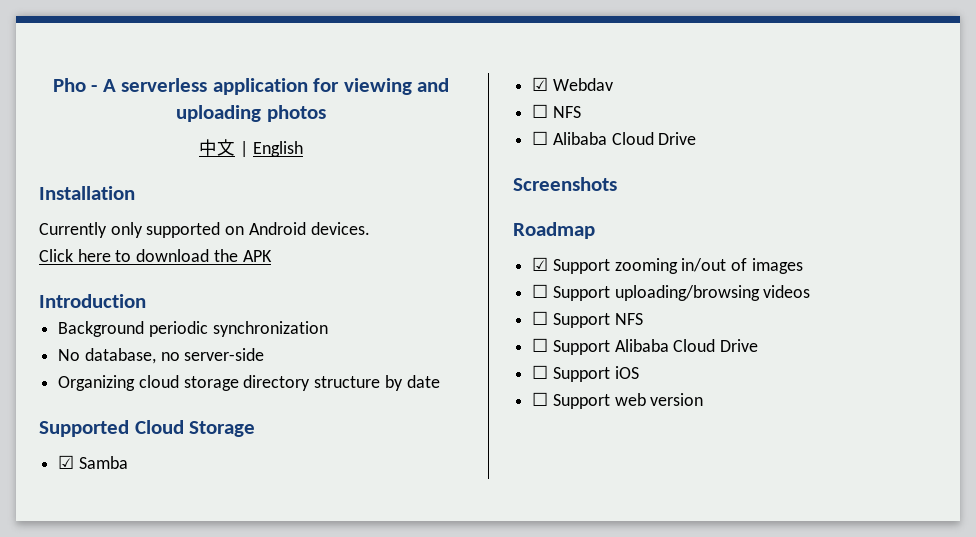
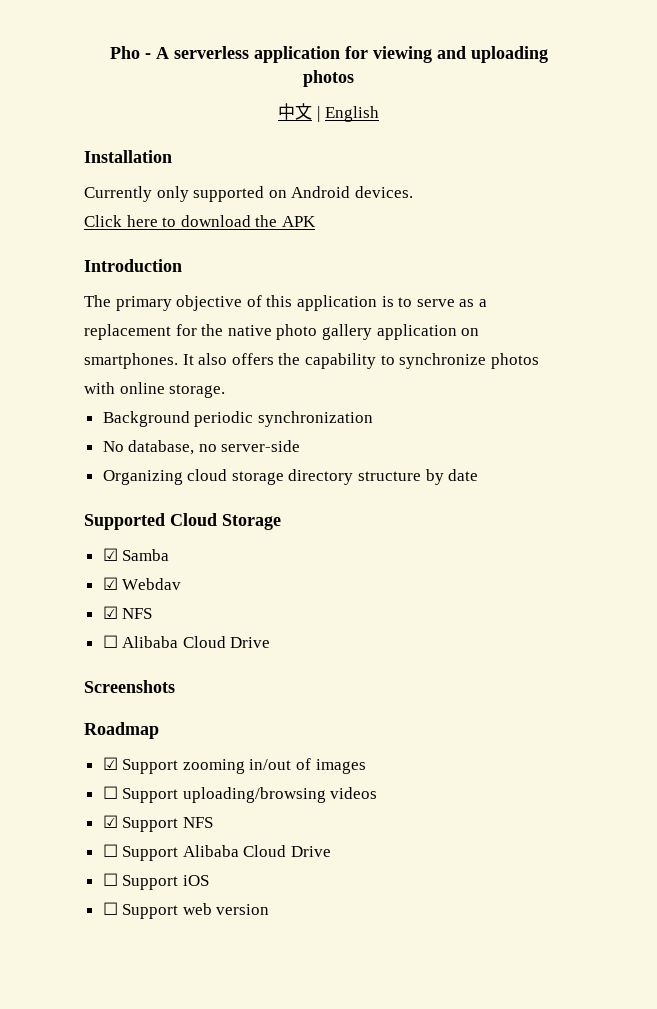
+ The primary objective of this application is to serve as a replacement for the native photo gallery application on smartphones. It also offers the capability to synchronize photos with online storage.
- ☐ NFS
+ ☑ NFS
- ☐ Support NFS
+ ☑ Support NFS

